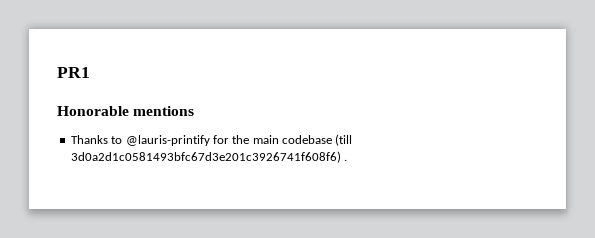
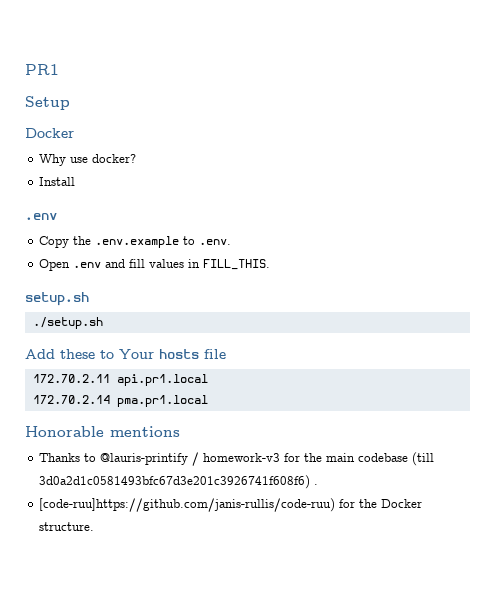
+ Setup
+ Docker
+ Why use docker?
+ Install
+ .env
+ Copy the .env.example to .env.
+ Open .env and fill values in FILL_THIS.
+ setup.sh
+ ./setup.sh
+ Add these to Your hosts file
+ 172.70.2.11 api.pr1.local
+ 172.70.2.14 pma.pr1.local
- Thanks to @lauris-printify for the main codebase (till 3d0a2d1c0581493bfc67d3e201c3926741f608f6) .
+ Thanks to @lauris-printify / homework-v3 for the main codebase (till 3d0a2d1c0581493bfc67d3e201c3926741f608f6) .
+ [code-ruu]https://github.com/janis-rullis/code-ruu) for the Docker structure.

